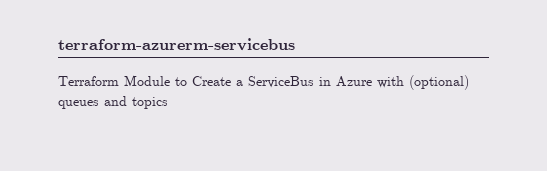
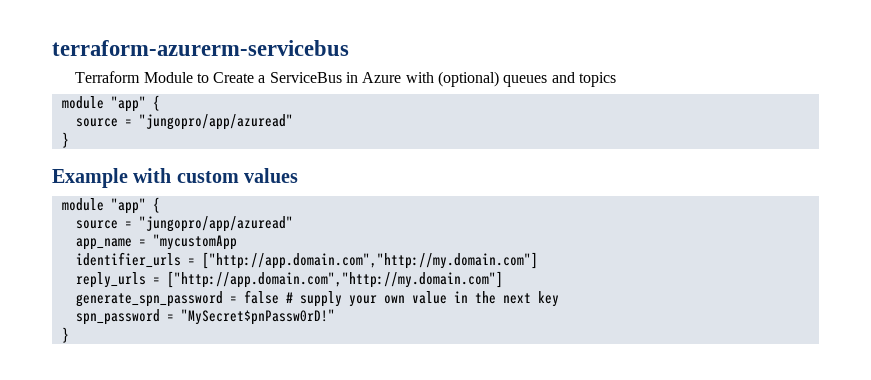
  Terraform Module to Create a ServiceBus in Azure with (optional) queues and topics
+ module "app" {
+ source = "jungopro/app/azuread"
+ }
+ Example with custom values
+ module "app" {
+ source = "jungopro/app/azuread"
+ app_name = "mycustomApp
+ identifier_urls = ["http://app.domain.com","http://my.domain.com"]
+ reply_urls = ["http://app.domain.com","http://my.domain.com"]
+ generate_spn_password = false # supply your own value in the next key
+ spn_password = "MySecret$pnPassw0rD!"
+ }

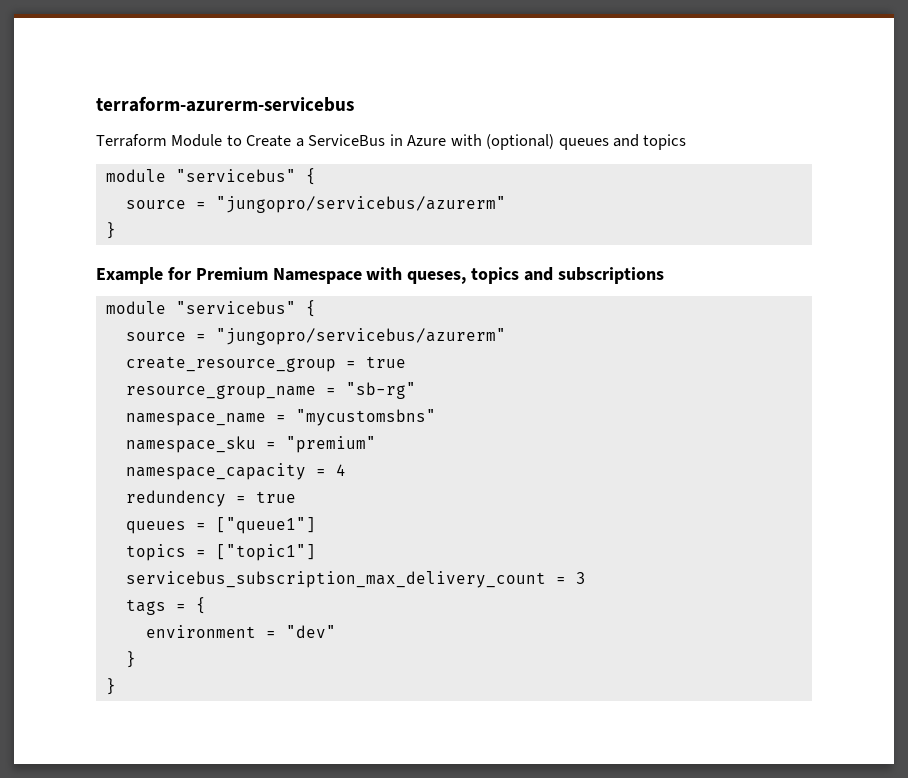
  Terraform Module to Create a ServiceBus in Azure with (optional) queues and topics
- module "app" {
- source = "jungopro/app/azuread"
+ module "servicebus" {
+ source = "jungopro/servicebus/azurerm"
- Example with custom values
- module "app" {
- source = "jungopro/app/azuread"
- app_name = "mycustomApp
- identifier_urls = ["http://app.domain.com","http://my.domain.com"]
- reply_urls = ["http://app.domain.com","http://my.domain.com"]
- generate_spn_password = false # supply your own value in the next key
- spn_password = "MySecret$pnPassw0rD!"
+ Example for Premium Namespace with queses, topics and subscriptions
+ module "servicebus" {
+ source = "jungopro/servicebus/azurerm"
+ create_resource_group = true
+ resource_group_name = "sb-rg"
+ namespace_name = "mycustomsbns"
+ namespace_sku = "premium"
+ namespace_capacity = 4
+ redundency = true
+ queues = ["queue1"]
+ topics = ["topic1"]
+ servicebus_subscription_max_delivery_count = 3
+ tags = {
+ environment = "dev"
+ }

